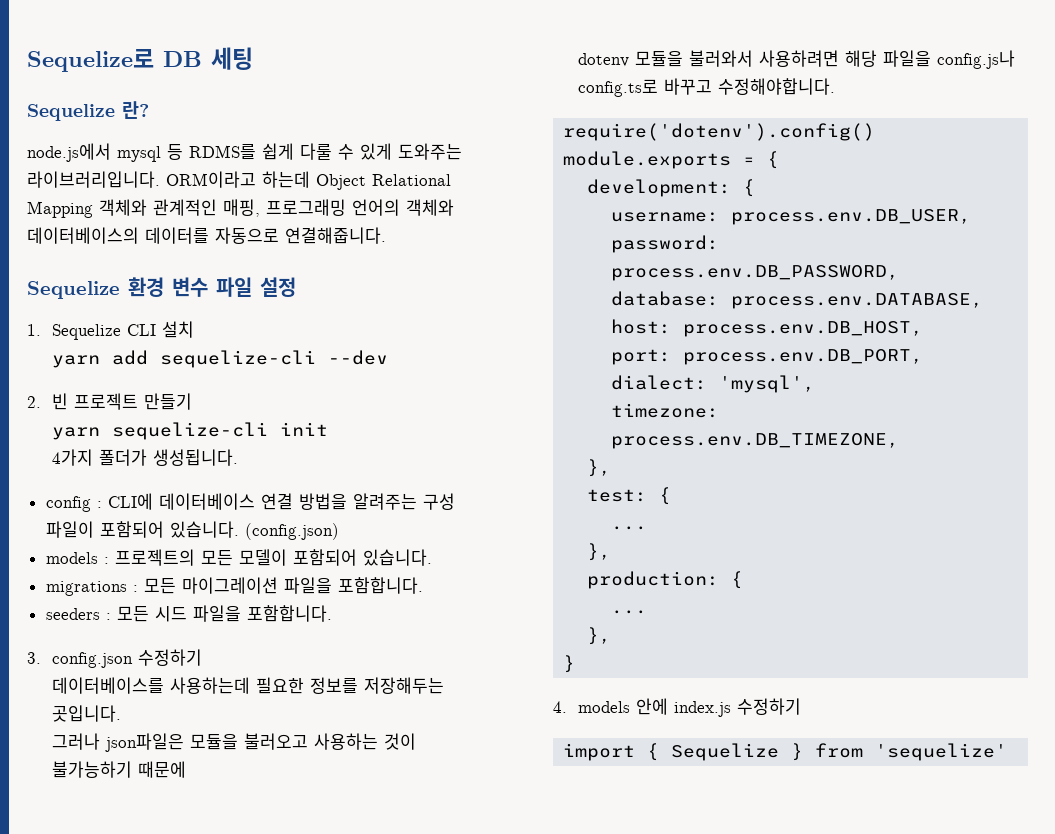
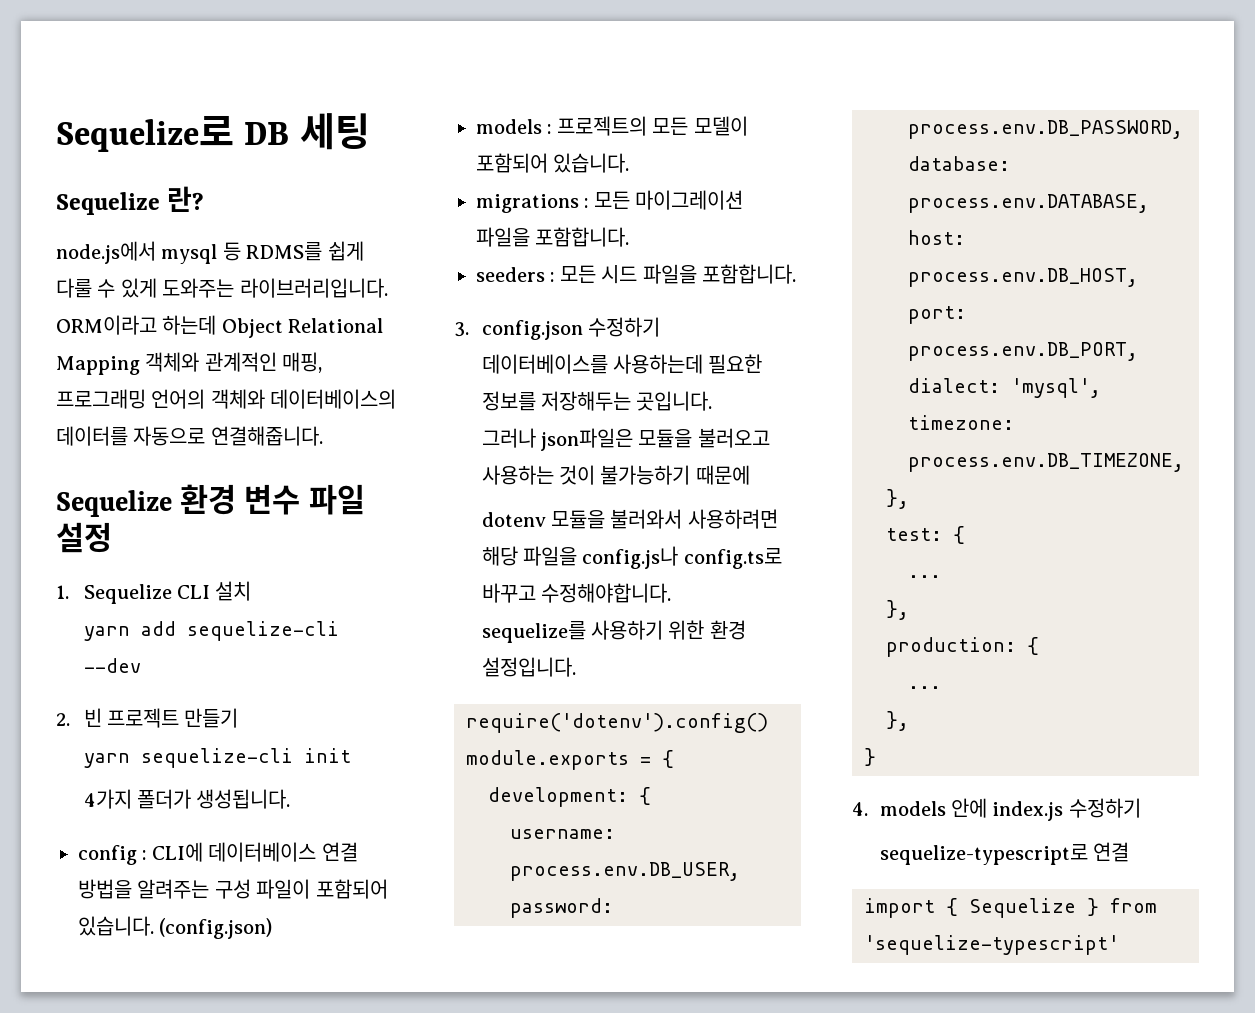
+ sequelize를 사용하기 위한 환경 설정입니다.
+ sequelize-typescript로 연결
- import { Sequelize } from 'sequelize'
+ import { Sequelize } from 'sequelize-typescript'

